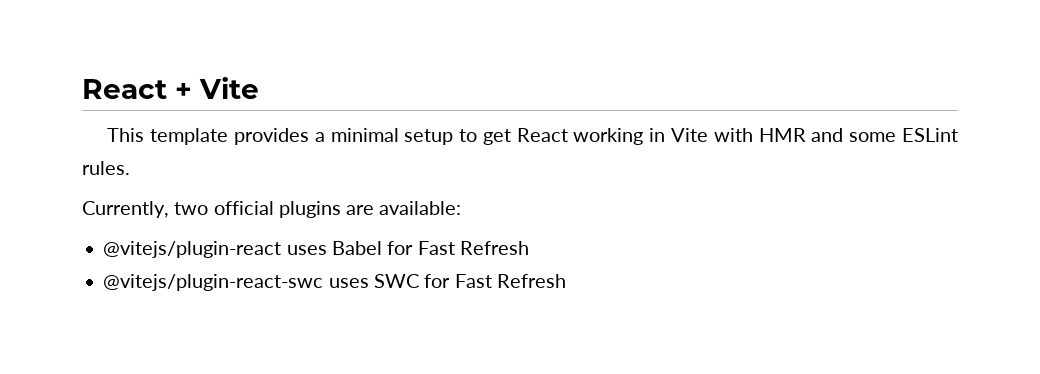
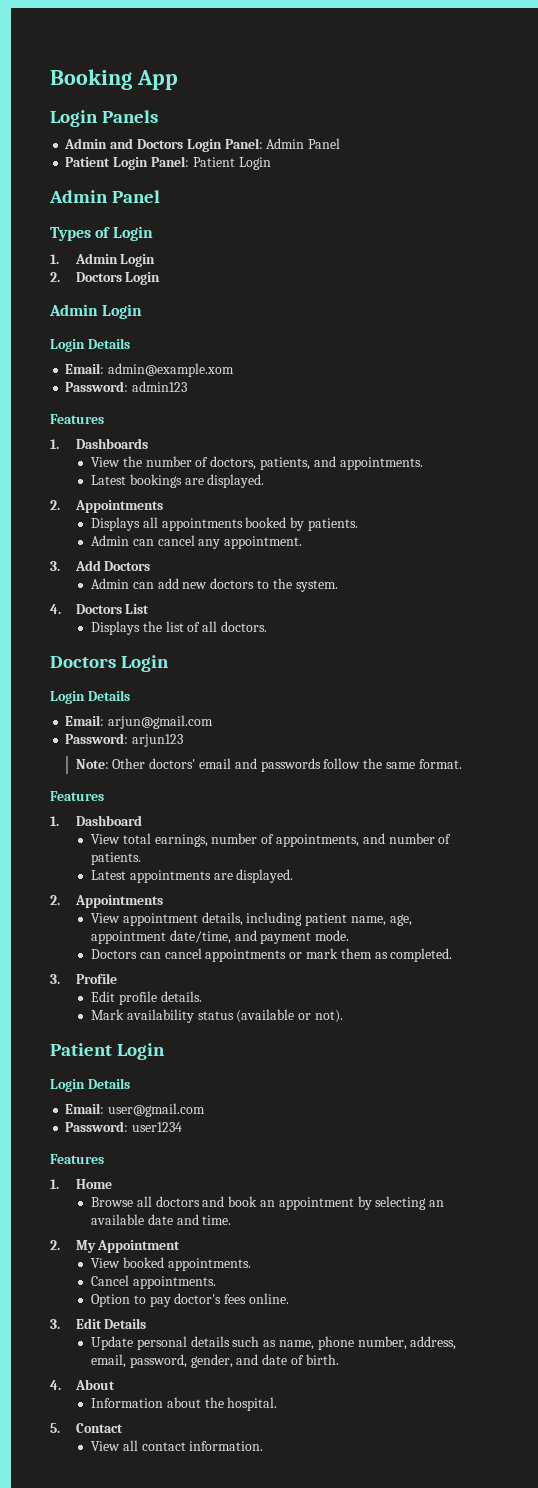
- React + Vite
- This template provides a minimal setup to get React working in Vite with HMR and some ESLint rules.
- Currently, two official plugins are available:
- @vitejs/plugin-react uses Babel for Fast Refresh
- @vitejs/plugin-react-swc uses SWC for Fast Refresh
+ Booking App
+ Login Panels
+ Admin and Doctors Login Panel: Admin Panel
+ Patient Login Panel: Patient Login
+ Admin Panel
+ Types of Login
+ 1. Admin Login
+ 2. Doctors Login
+ Admin Login
+ Login Details
+ Email: admin@example.xom
+ Password: admin123
+ Features
+ 1. Dashboards
+ View the number of doctors, patients, and appointments.
+ Latest bookings are displayed.
+ 2. Appointments
+ Displays all appointments booked by patients.
+ Admin can cancel any appointment.
+ 3. Add Doctors
+ Admin can add new doctors to the system.
+ 4. Doctors List
+ Displays the list of all doctors.
+ Doctors Login
+ Login Details
+ Email: arjun@gmail.com
+ Password: arjun123
+ Note: Other doctors' email and passwords follow the same format.
+ Features
+ 1. Dashboard
+ View total earnings, number of appointments, and number of patients.
+ Latest appointments are displayed.
+ 2. Appointments
+ View appointment details, including patient name, age, appointment date/time, and payment mode.
+ Doctors can cancel appointments or mark them as completed.
+ 3. Profile
+ Edit profile details.
+ Mark availability status (available or not).
+ Patient Login
+ Login Details
+ Email: user@gmail.com
+ Password: user1234
+ Features
+ 1. Home
+ Browse all doctors and book an appointment by selecting an available date and time.
+ 2. My Appointment
+ View booked appointments.
+ Cancel appointments.
+ Option to pay doctor's fees online.
+ 3. Edit Details
+ Update personal details such as name, phone number, address, email, password, gender, and date of birth.
+ 4. About
+ Information about the hospital.
+ 5. Contact
+ View all contact information.

